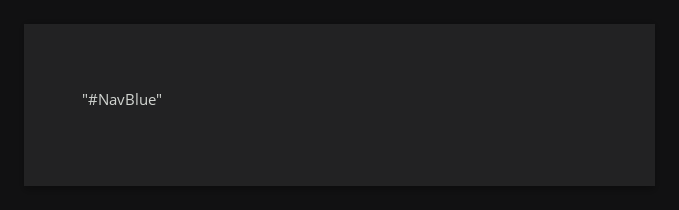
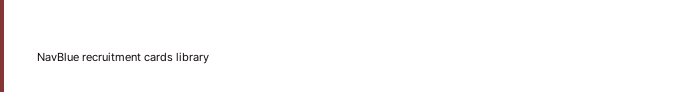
- "#NavBlue"
+ NavBlue recruitment cards library

